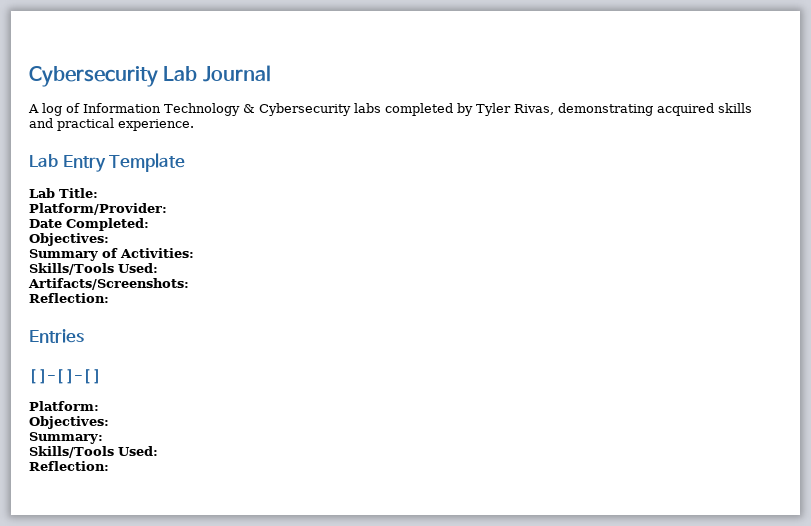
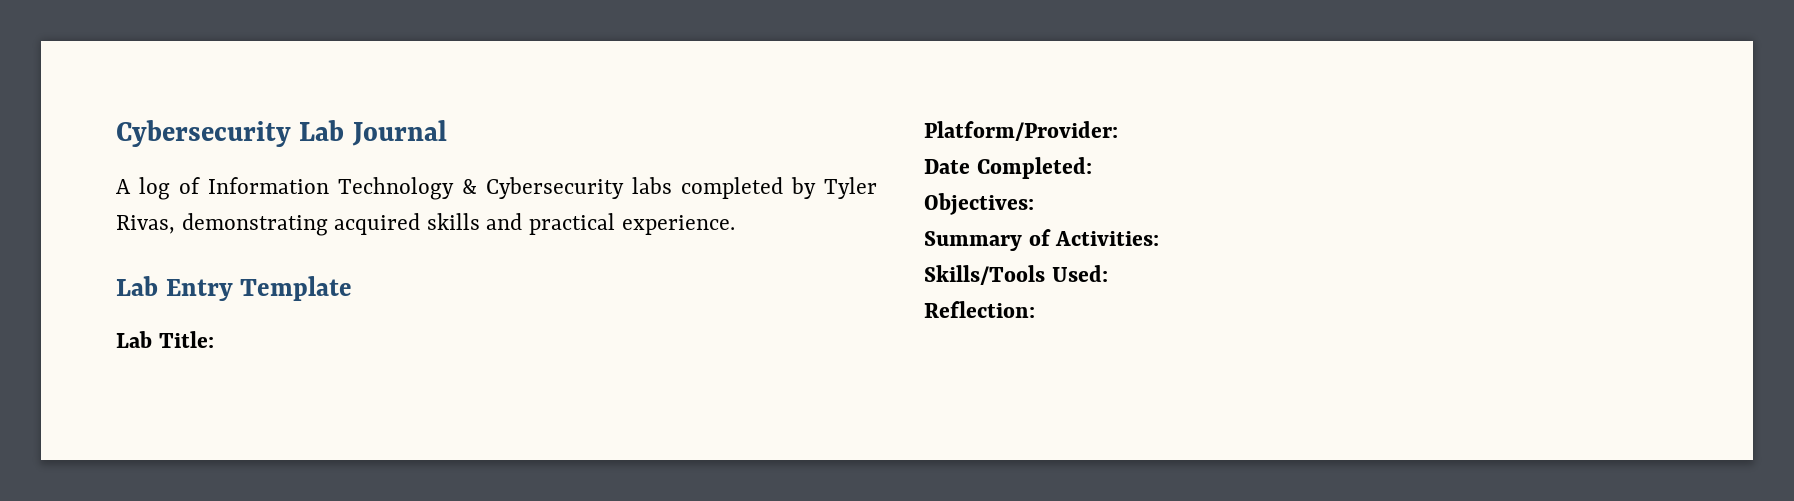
- Artifacts/Screenshots:
- Reflection:
- Entries
- [ ]-[ ]-[ ]
- Platform:
- Objectives:
- Summary:
- Skills/Tools Used:

